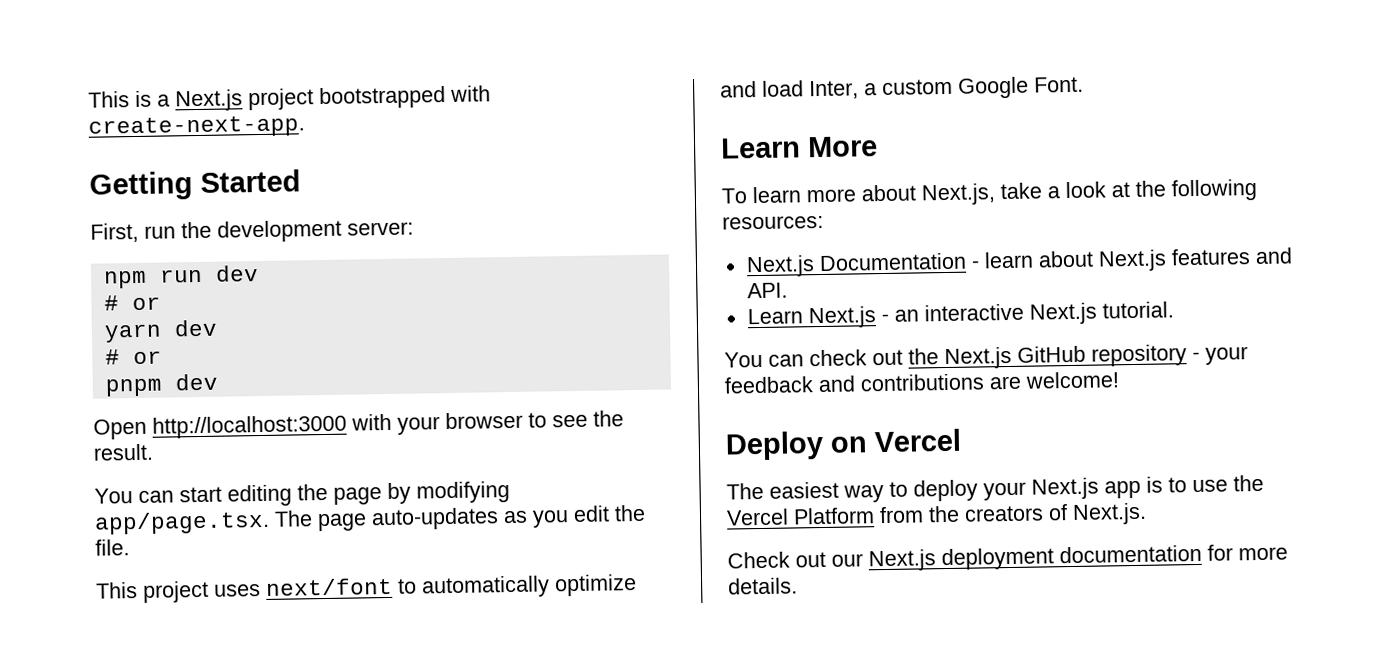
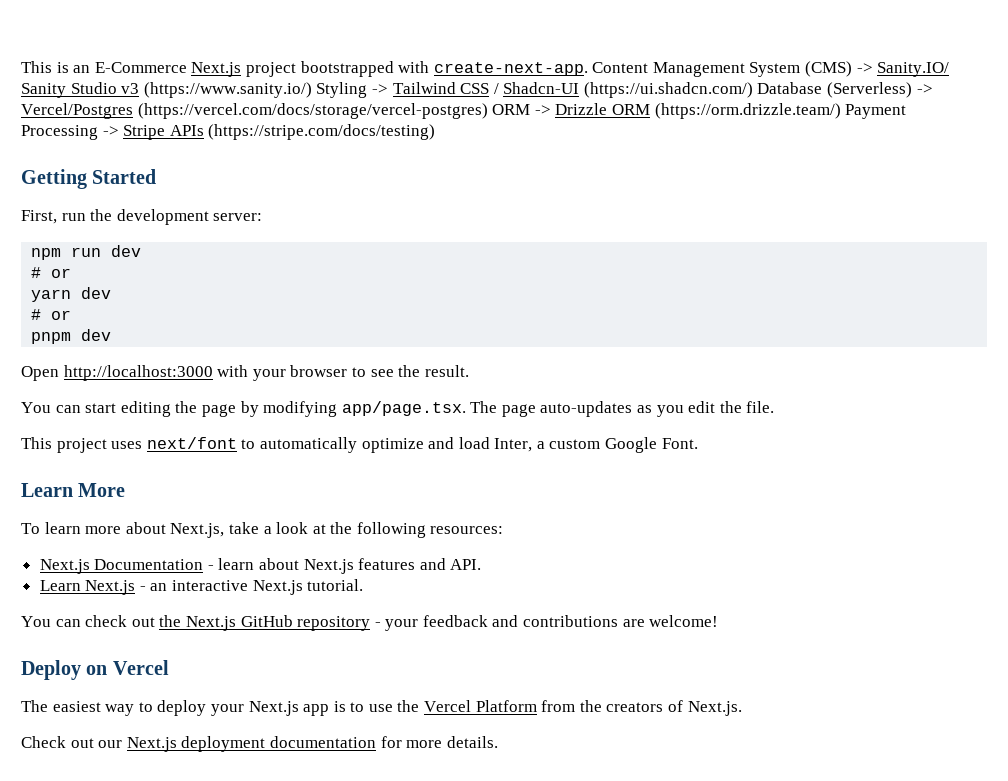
- This is a Next.js project bootstrapped with create-next-app.
+ This is an E-Commerce Next.js project bootstrapped with create-next-app. Content Management System (CMS) -> Sanity.IO/ Sanity Studio v3 (https://www.sanity.io/) Styling -> Tailwind CSS / Shadcn-UI (https://ui.shadcn.com/) Database (Serverless) -> Vercel/Postgres (https://vercel.com/docs/storage/vercel-postgres) ORM -> Drizzle ORM (https://orm.drizzle.team/) Payment Processing -> Stripe APIs (https://stripe.com/docs/testing)

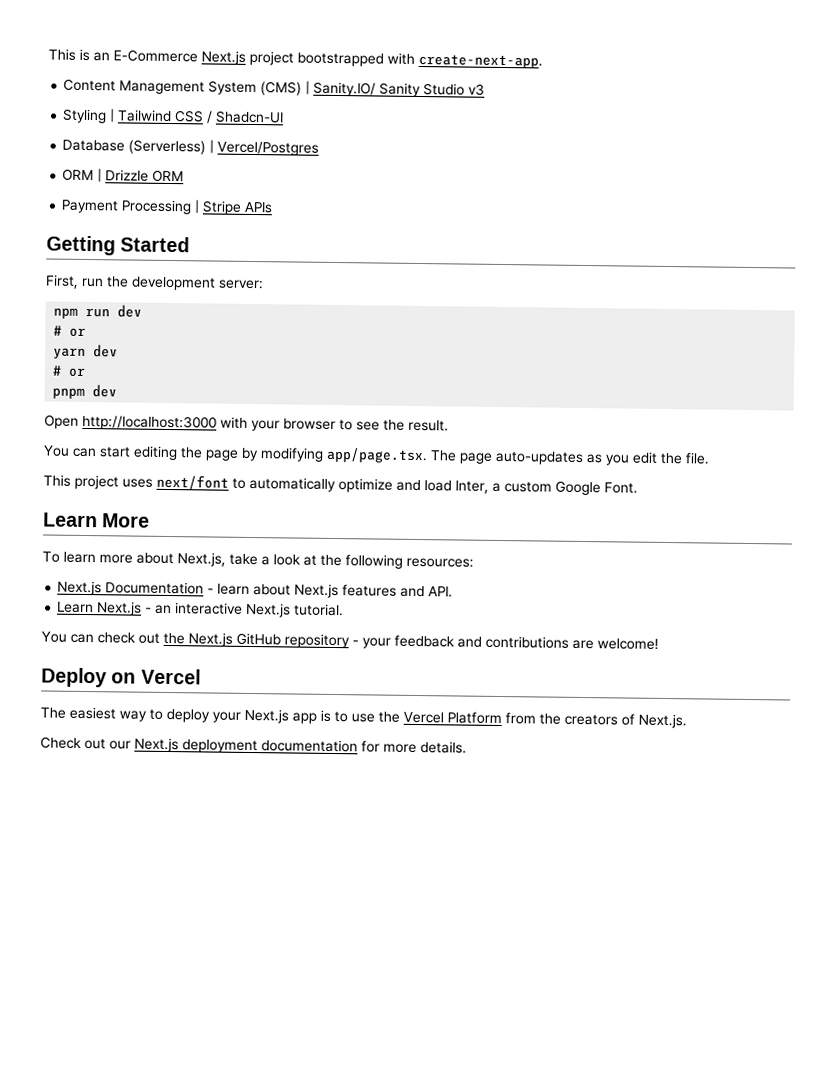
- This is an E-Commerce Next.js project bootstrapped with create-next-app. Content Management System (CMS) -> Sanity.IO/ Sanity Studio v3 (https://www.sanity.io/) Styling -> Tailwind CSS / Shadcn-UI (https://ui.shadcn.com/) Database (Serverless) -> Vercel/Postgres (https://vercel.com/docs/storage/vercel-postgres) ORM -> Drizzle ORM (https://orm.drizzle.team/) Payment Processing -> Stripe APIs (https://stripe.com/docs/testing)
+ This is an E-Commerce Next.js project bootstrapped with create-next-app.
+ Content Management System (CMS) | Sanity.IO/ Sanity Studio v3
+ Styling | Tailwind CSS / Shadcn-UI
+ Database (Serverless) | Vercel/Postgres
+ ORM | Drizzle ORM
+ Payment Processing | Stripe APIs

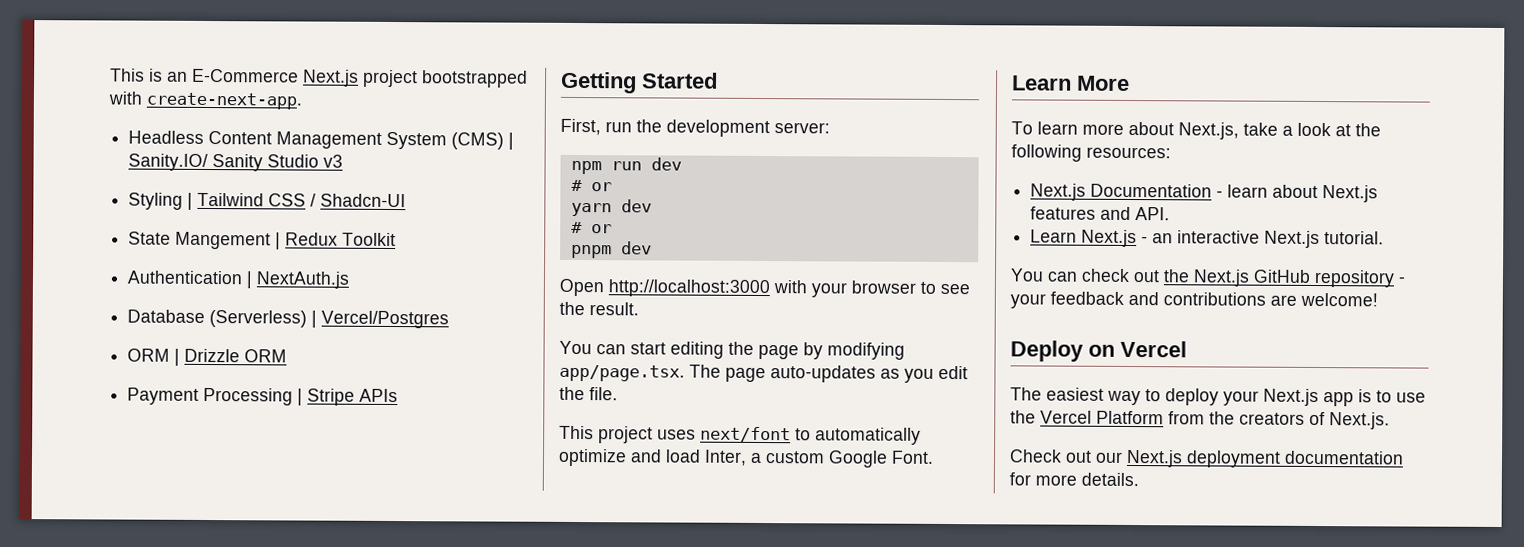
- Content Management System (CMS) | Sanity.IO/ Sanity Studio v3
+ Headless Content Management System (CMS) | Sanity.IO/ Sanity Studio v3
+ State Mangement | Redux Toolkit
+ Authentication | NextAuth.js

